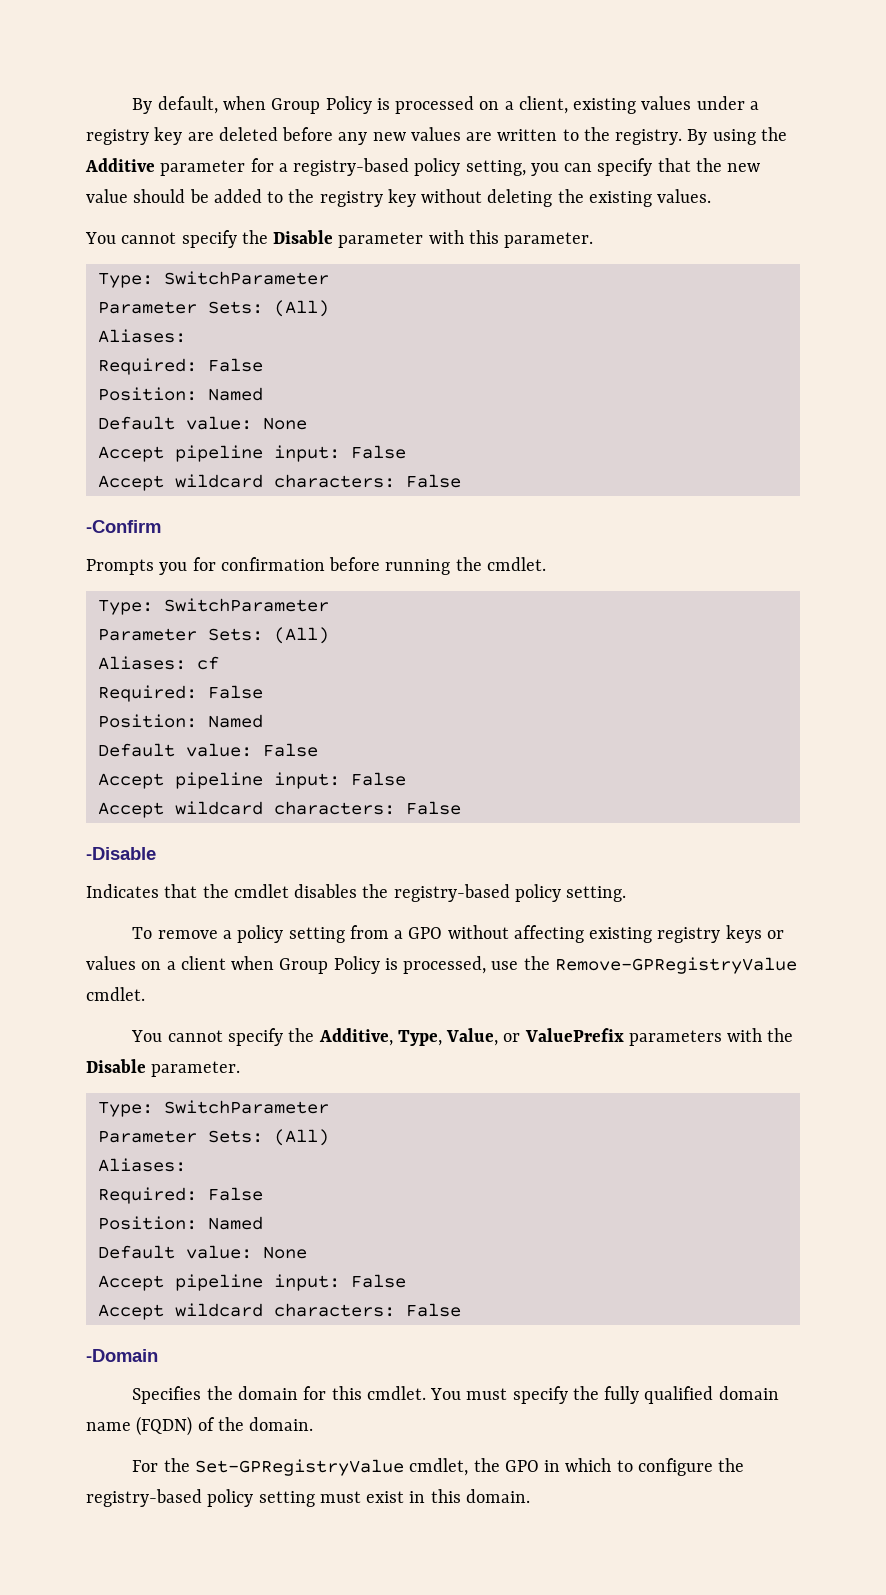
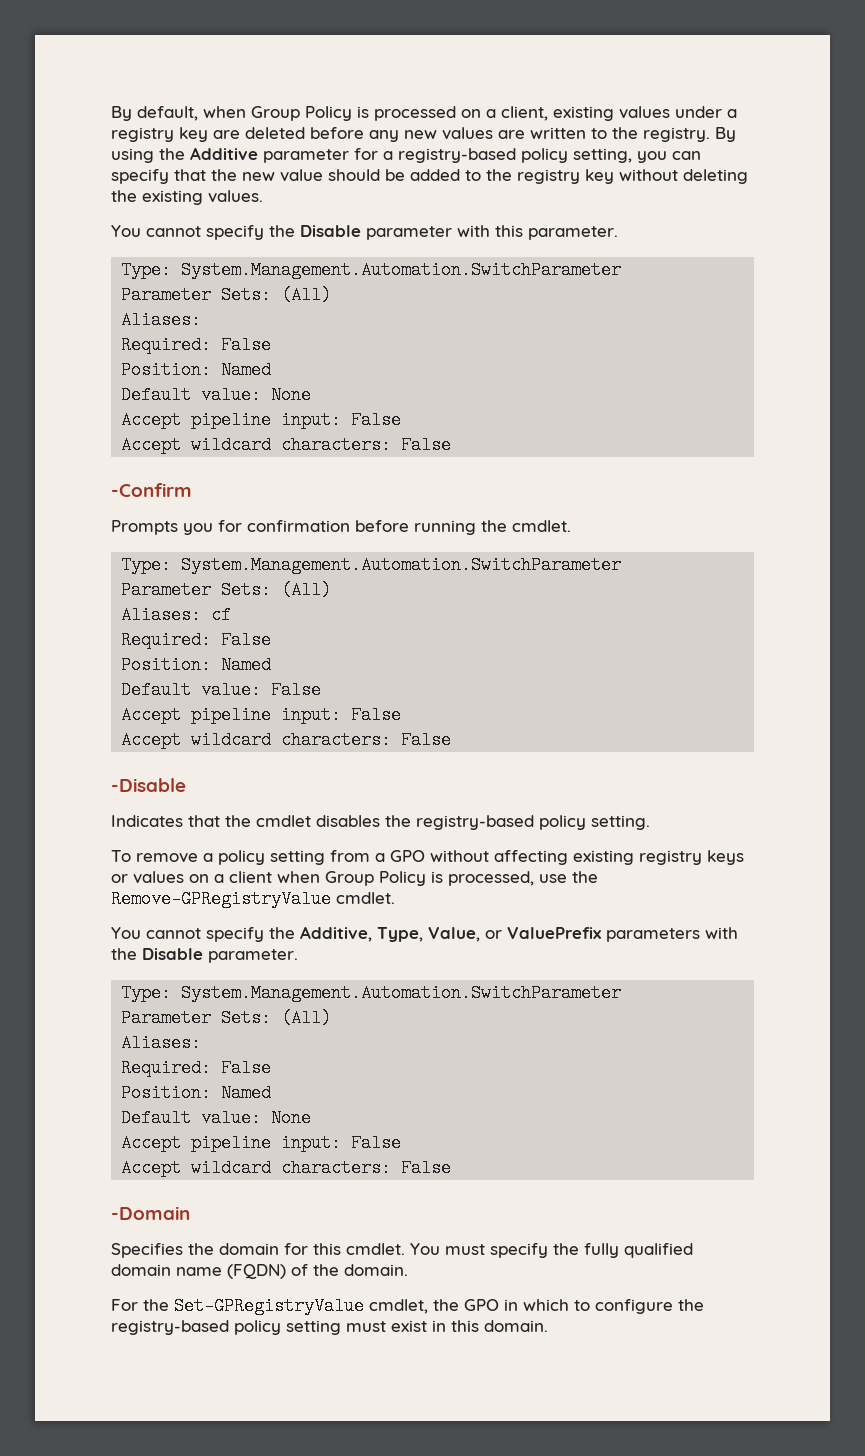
  You cannot specify the Disable parameter with this parameter.
- Type: SwitchParameter
+ Type: System.Management.Automation.SwitchParameter
  Prompts you for confirmation before running the cmdlet.
- Type: SwitchParameter
+ Type: System.Management.Automation.SwitchParameter
  You cannot specify the Additive, Type, Value, or ValuePrefix parameters with the Disable parameter.
- Type: SwitchParameter
+ Type: System.Management.Automation.SwitchParameter

